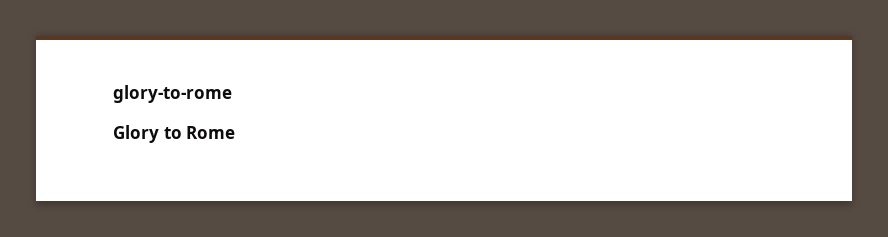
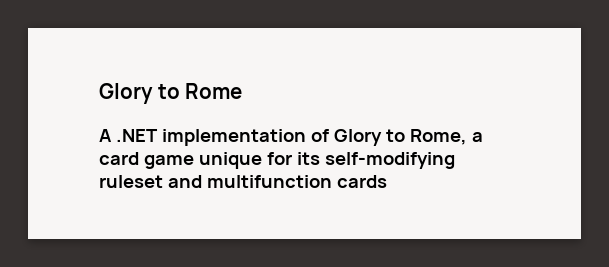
- glory-to-rome
+ A .NET implementation of Glory to Rome, a card game unique for its self-modifying ruleset and multifunction cards

